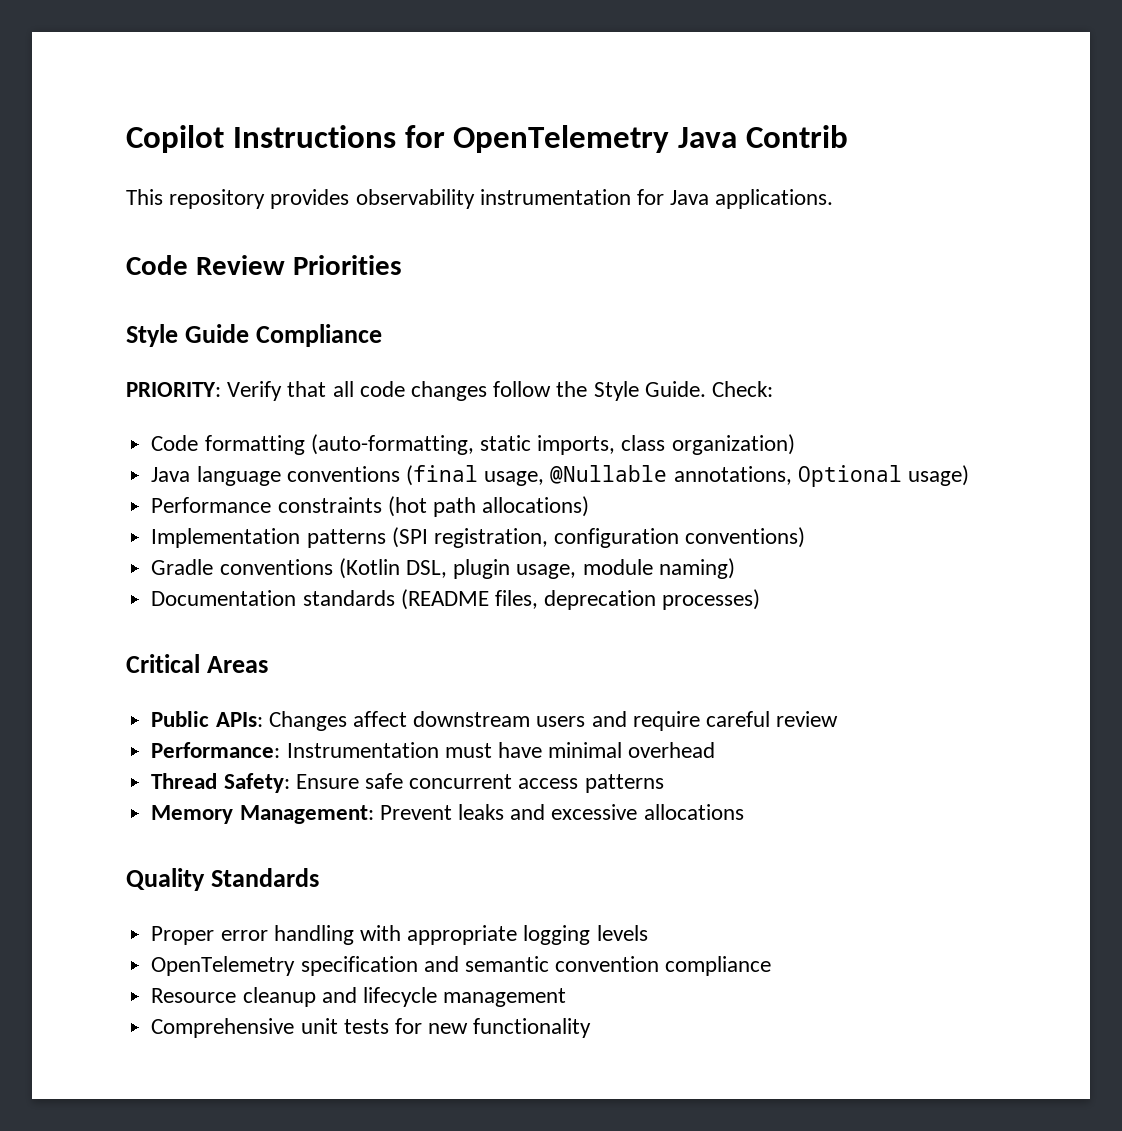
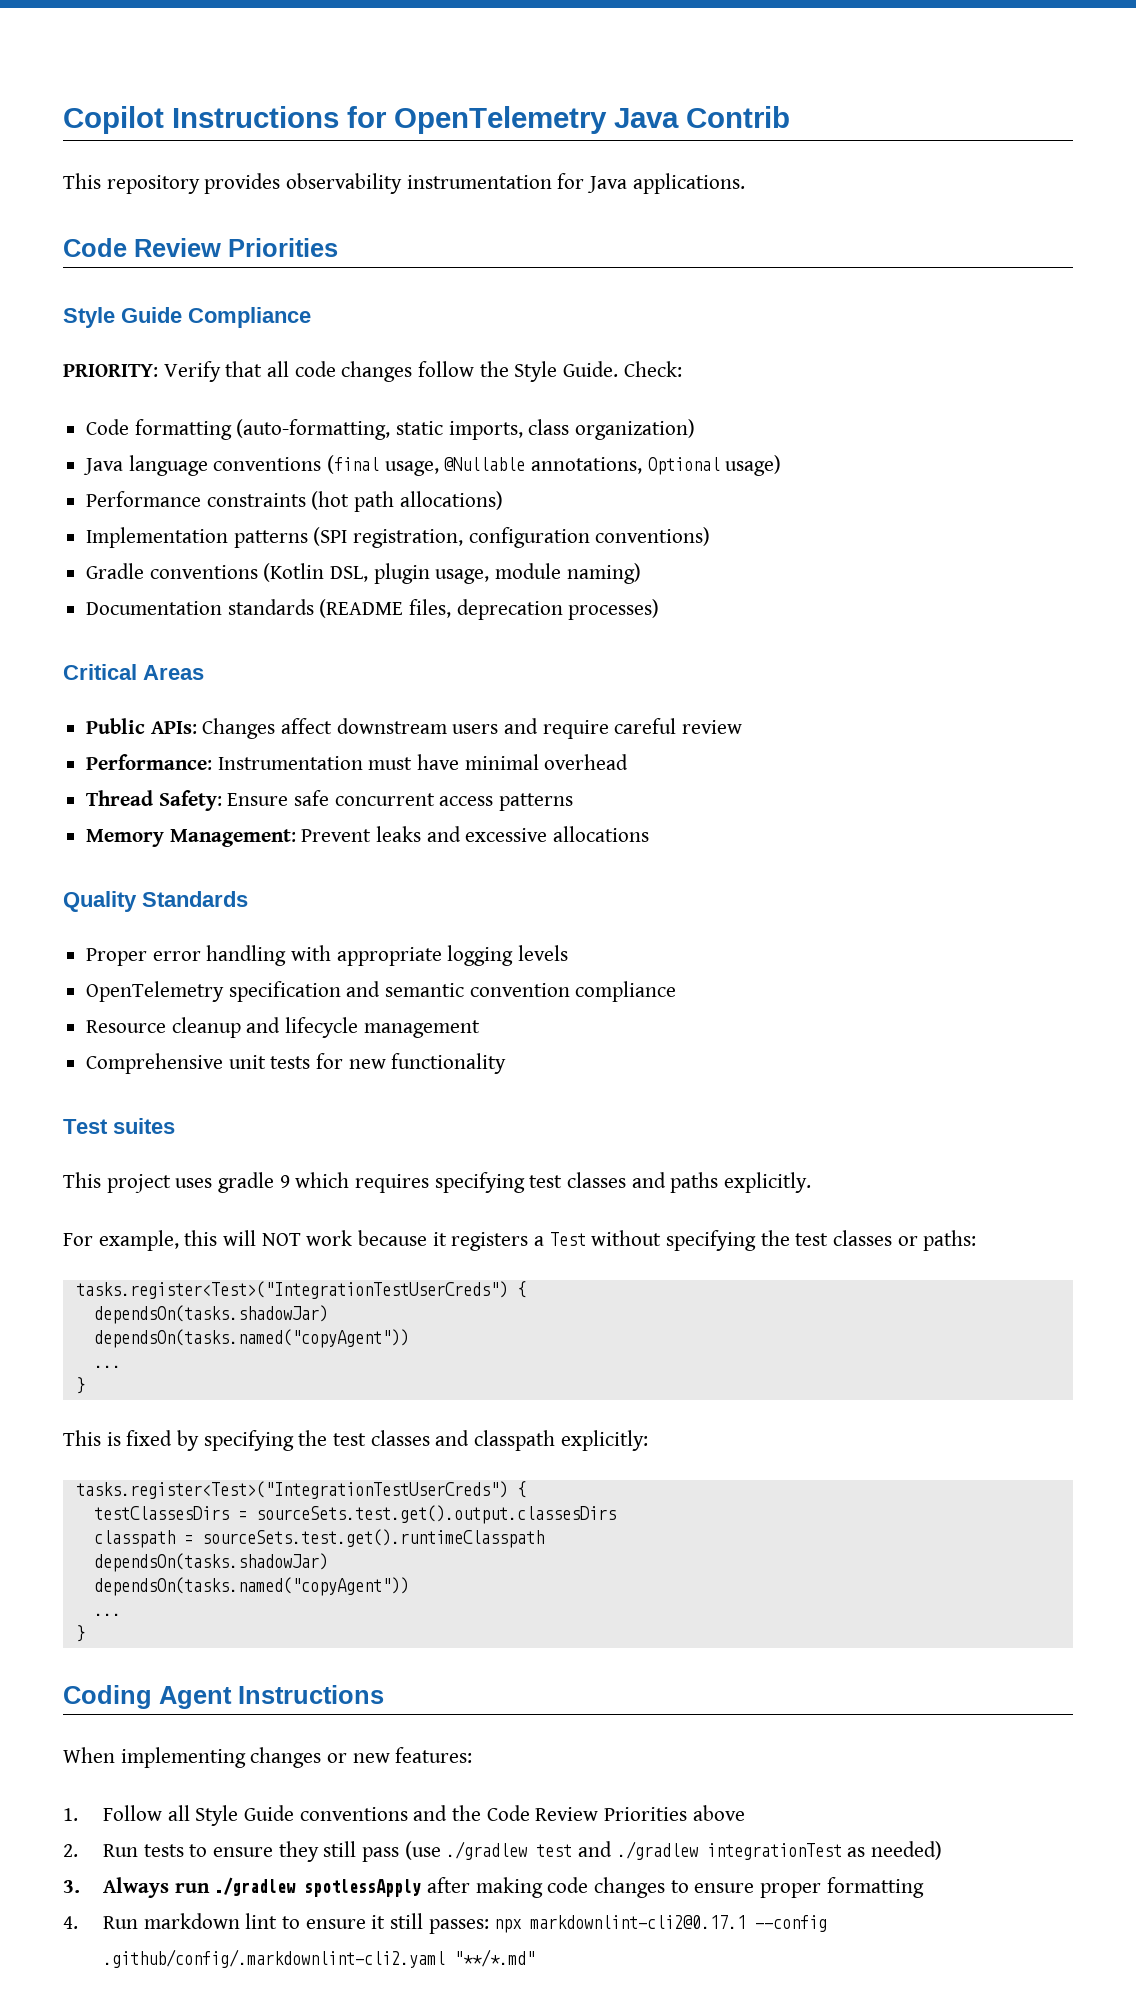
+ Test suites
+ This project uses gradle 9 which requires specifying test classes and paths explicitly.
+ For example, this will NOT work because it registers a Test without specifying the test classes or paths:
+ tasks.register<Test>("IntegrationTestUserCreds") {
+ dependsOn(tasks.shadowJar)
+ dependsOn(tasks.named("copyAgent"))
+ ...
+ }
+ This is fixed by specifying the test classes and classpath explicitly:
+ tasks.register<Test>("IntegrationTestUserCreds") {
+ testClassesDirs = sourceSets.test.get().output.classesDirs
+ classpath = sourceSets.test.get().runtimeClasspath
+ dependsOn(tasks.shadowJar)
+ dependsOn(tasks.named("copyAgent"))
+ ...
+ }
+ Coding Agent Instructions
+ When implementing changes or new features:
+ 1. Follow all Style Guide conventions and the Code Review Priorities above
+ 2. Run tests to ensure they still pass (use ./gradlew test and ./gradlew integrationTest as needed)
+ 3. Always run ./gradlew spotlessApply after making code changes to ensure proper formatting
+ 4. Run markdown lint to ensure it still passes: npx markdownlint-cli2@0.17.1 --config .github/config/.markdownlint-cli2.yaml "**/*.md"

